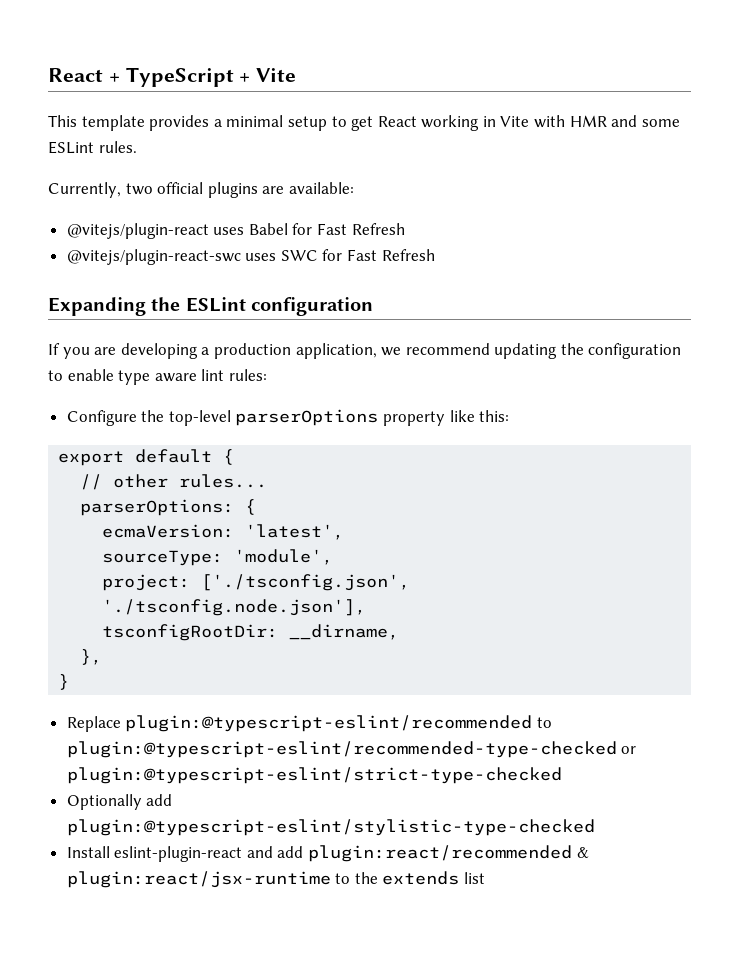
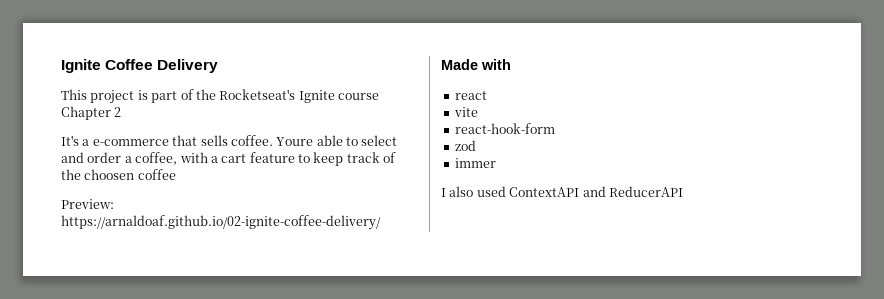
- React + TypeScript + Vite
- This template provides a minimal setup to get React working in Vite with HMR and some ESLint rules.
- Currently, two official plugins are available:
- @vitejs/plugin-react uses Babel for Fast Refresh
- @vitejs/plugin-react-swc uses SWC for Fast Refresh
- Expanding the ESLint configuration
- If you are developing a production application, we recommend updating the configuration to enable type aware lint rules:
- Configure the top-level parserOptions property like this:
- export default {
- // other rules...
- parserOptions: {
- ecmaVersion: 'latest',
- sourceType: 'module',
- project: ['./tsconfig.json', './tsconfig.node.json'],
- tsconfigRootDir: __dirname,
- },
- }
- Replace plugin:@typescript-eslint/recommended to plugin:@typescript-eslint/recommended-type-checked or plugin:@typescript-eslint/strict-type-checked
- Optionally add plugin:@typescript-eslint/stylistic-type-checked
- Install eslint-plugin-react and add plugin:react/recommended & plugin:react/jsx-runtime to the extends list
+ Ignite Coffee Delivery
+ This project is part of the Rocketseat's Ignite course Chapter 2
+ It's a e-commerce that sells coffee. Youre able to select and order a coffee, with a cart feature to keep track of the choosen coffee
+ Preview: https://arnaldoaf.github.io/02-ignite-coffee-delivery/
+ Made with
+ react
+ vite
+ react-hook-form
+ zod
+ immer
+ I also used ContextAPI and ReducerAPI

